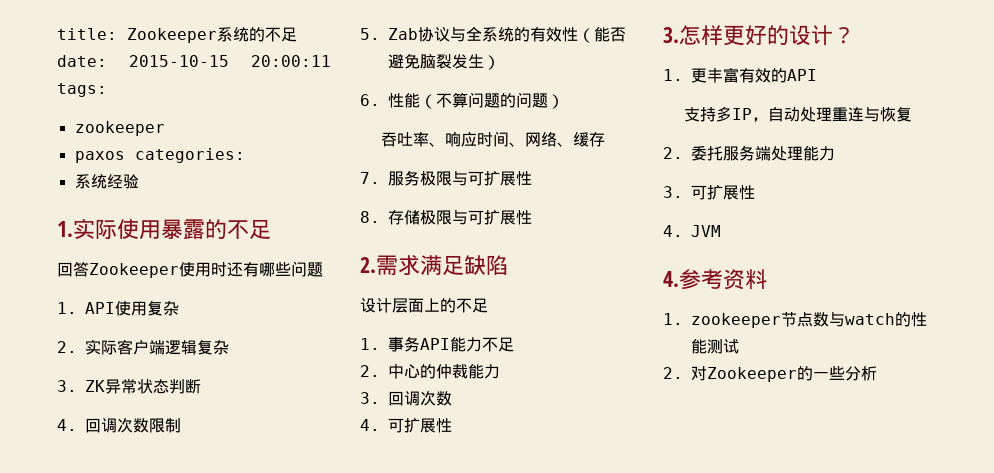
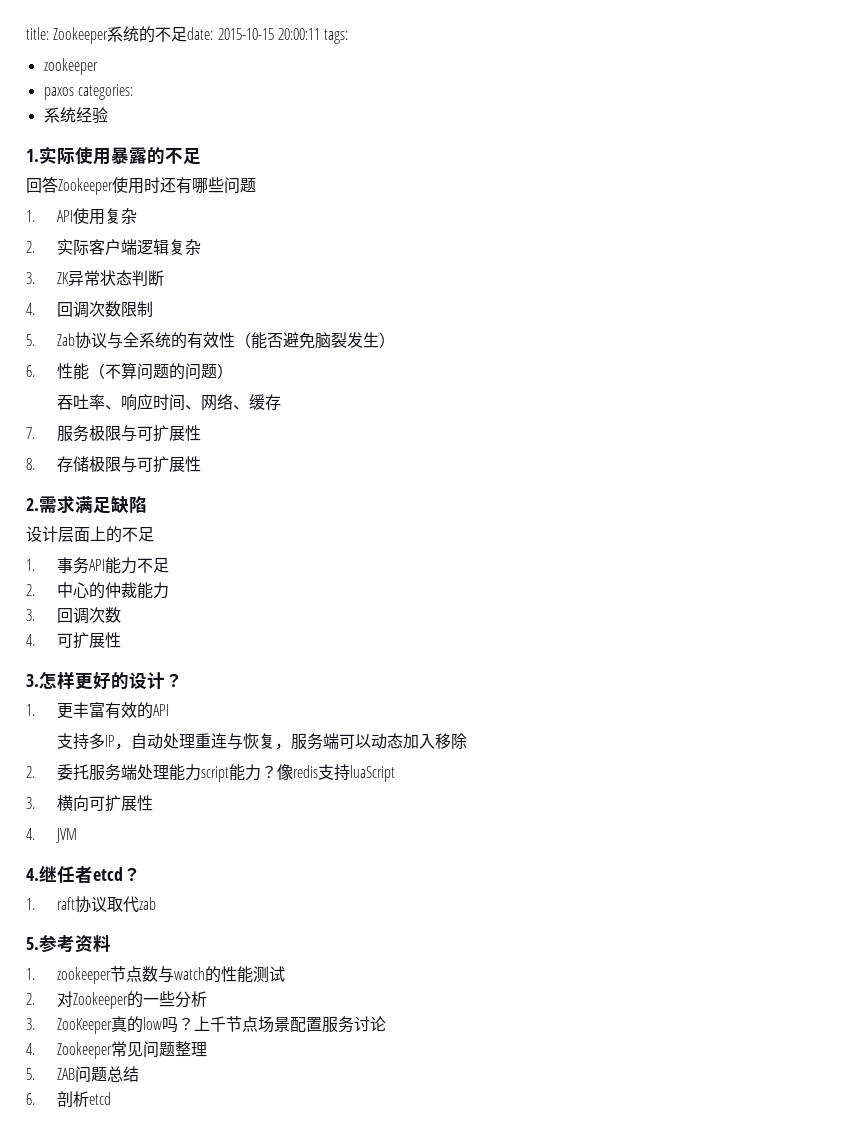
- 支持多IP，自动处理重连与恢复
+ 支持多IP，自动处理重连与恢复，服务端可以动态加入移除
- 2.委托服务端处理能力
- 3.可扩展性
+ 2.委托服务端处理能力script能力？像redis支持luaScript
+ 3.横向可扩展性
- 4.参考资料
+ 4.继任者etcd？
+ 1. raft协议取代zab
+ 5.参考资料
+ 3. ZooKeeper真的low吗？上千节点场景配置服务讨论
+ 4. Zookeeper常见问题整理
+ 5. ZAB问题总结
+ 6.剖析etcd

